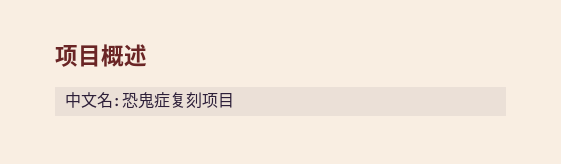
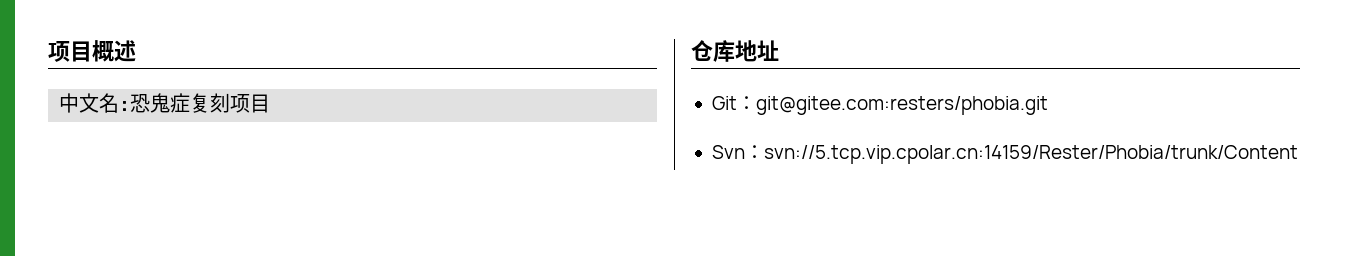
+ 仓库地址
+ Git：git@gitee.com:resters/phobia.git
+ Svn：svn://5.tcp.vip.cpolar.cn:14159/Rester/Phobia/trunk/Content

